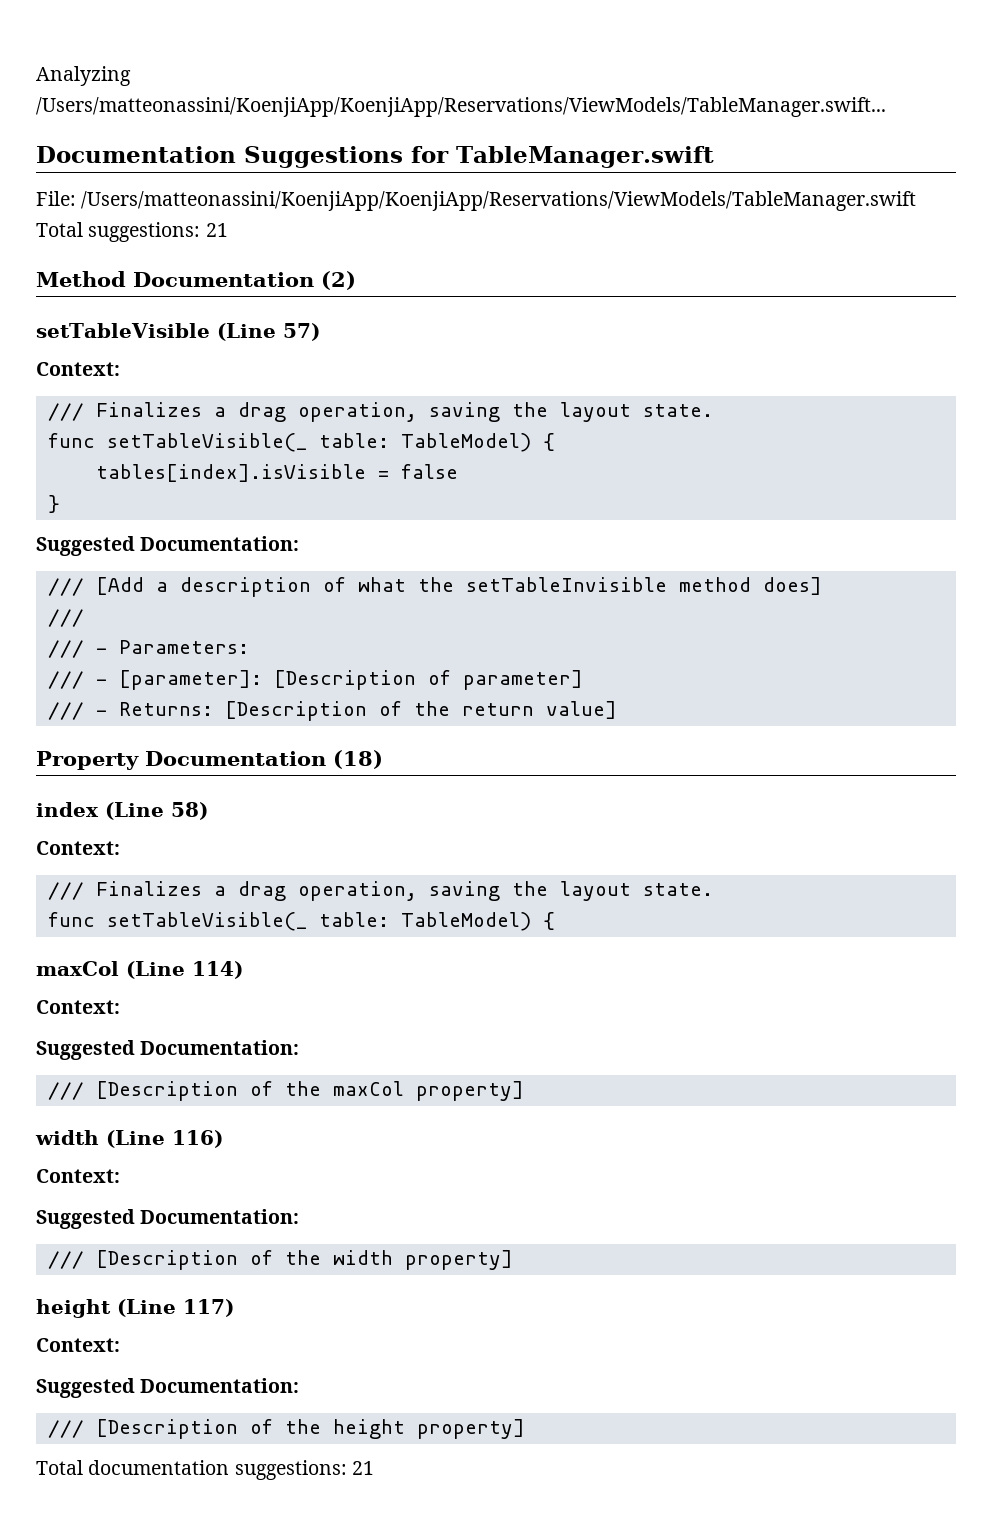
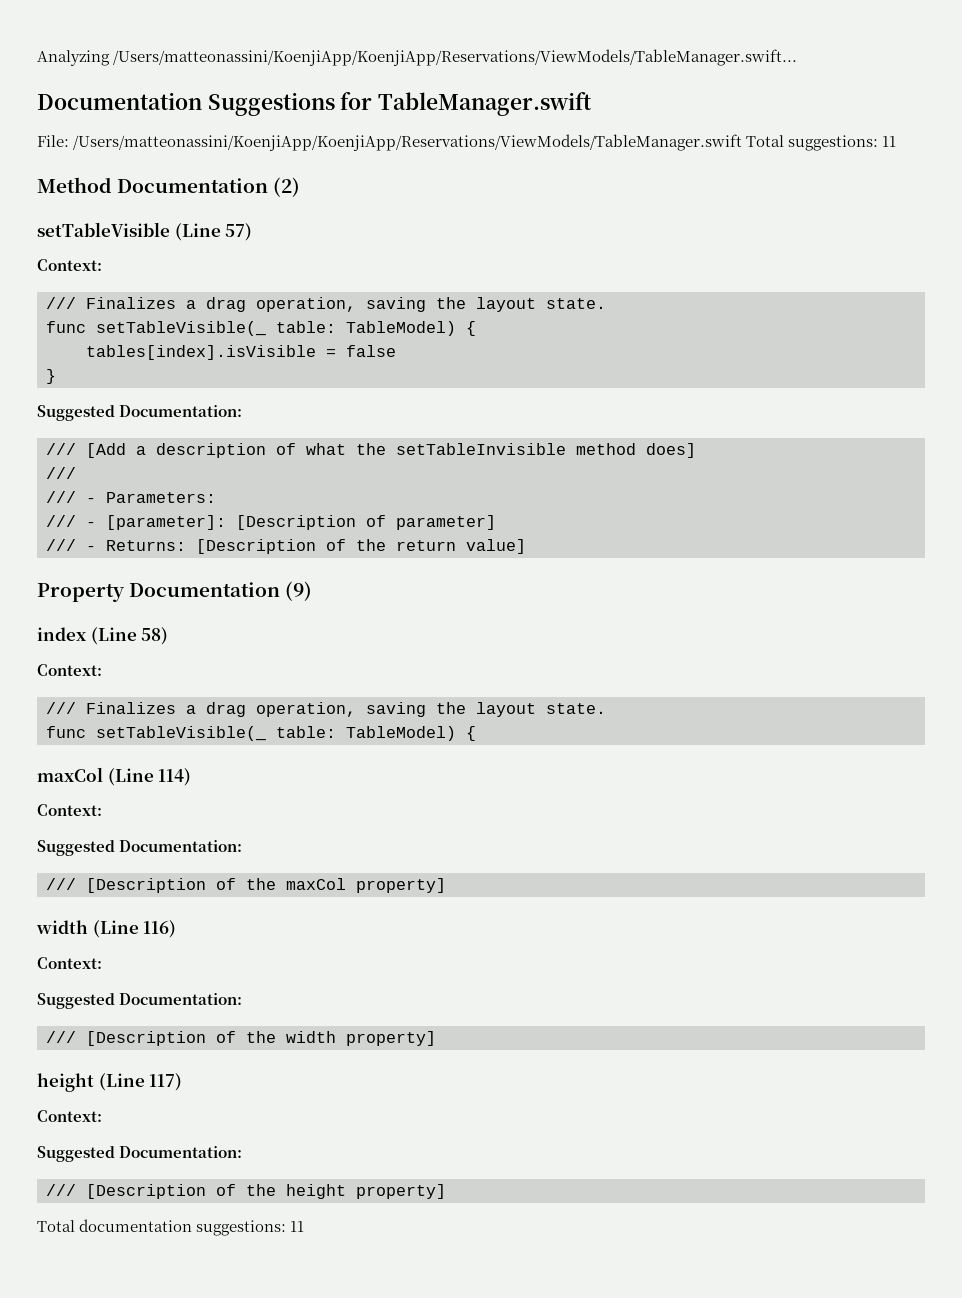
- File: /Users/matteonassini/KoenjiApp/KoenjiApp/Reservations/ViewModels/TableManager.swift Total suggestions: 21
+ File: /Users/matteonassini/KoenjiApp/KoenjiApp/Reservations/ViewModels/TableManager.swift Total suggestions: 11
- Property Documentation (18)
+ Property Documentation (9)
- Total documentation suggestions: 21
+ Total documentation suggestions: 11

